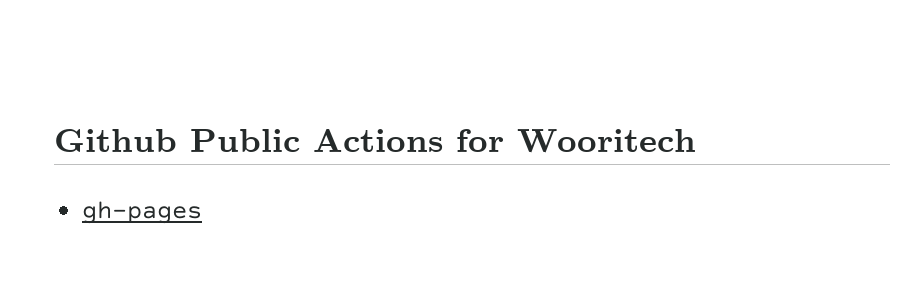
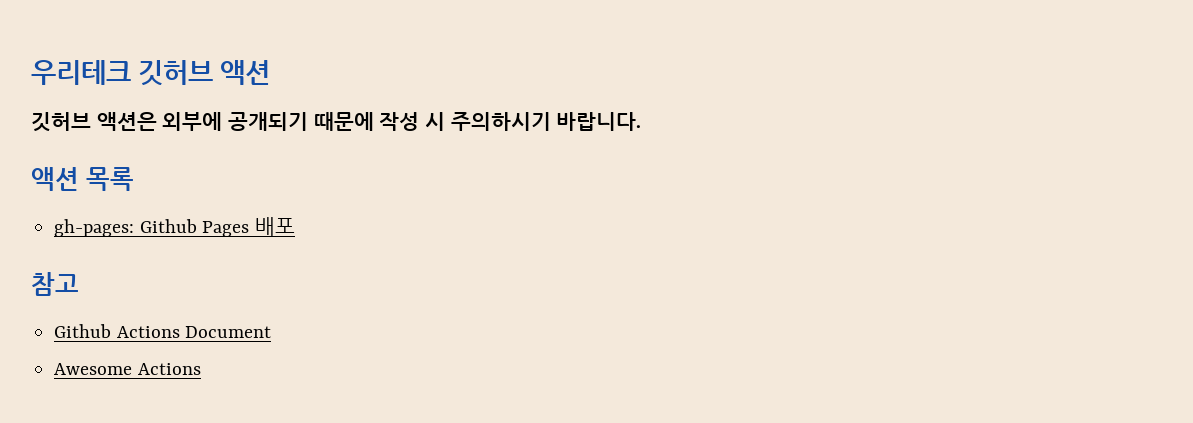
- Github Public Actions for Wooritech
- gh-pages
+ 우리테크 깃허브 액션
+ 깃허브 액션은 외부에 공개되기 때문에 작성 시 주의하시기 바랍니다.
+ 액션 목록
+ gh-pages: Github Pages 배포
+ 참고
+ Github Actions Document
+ Awesome Actions

